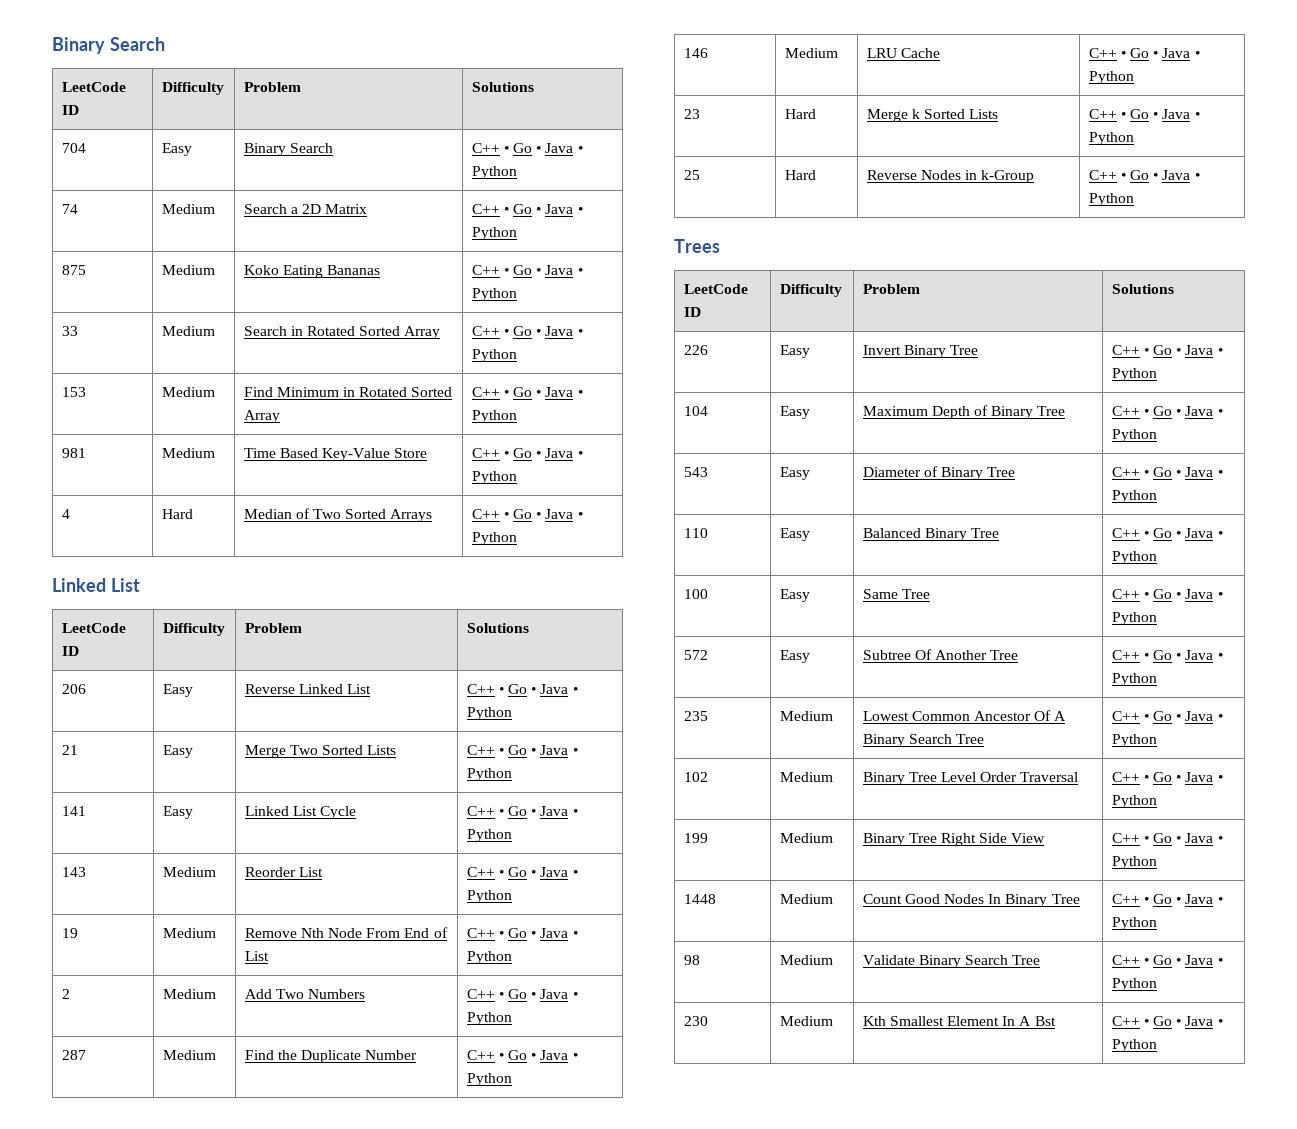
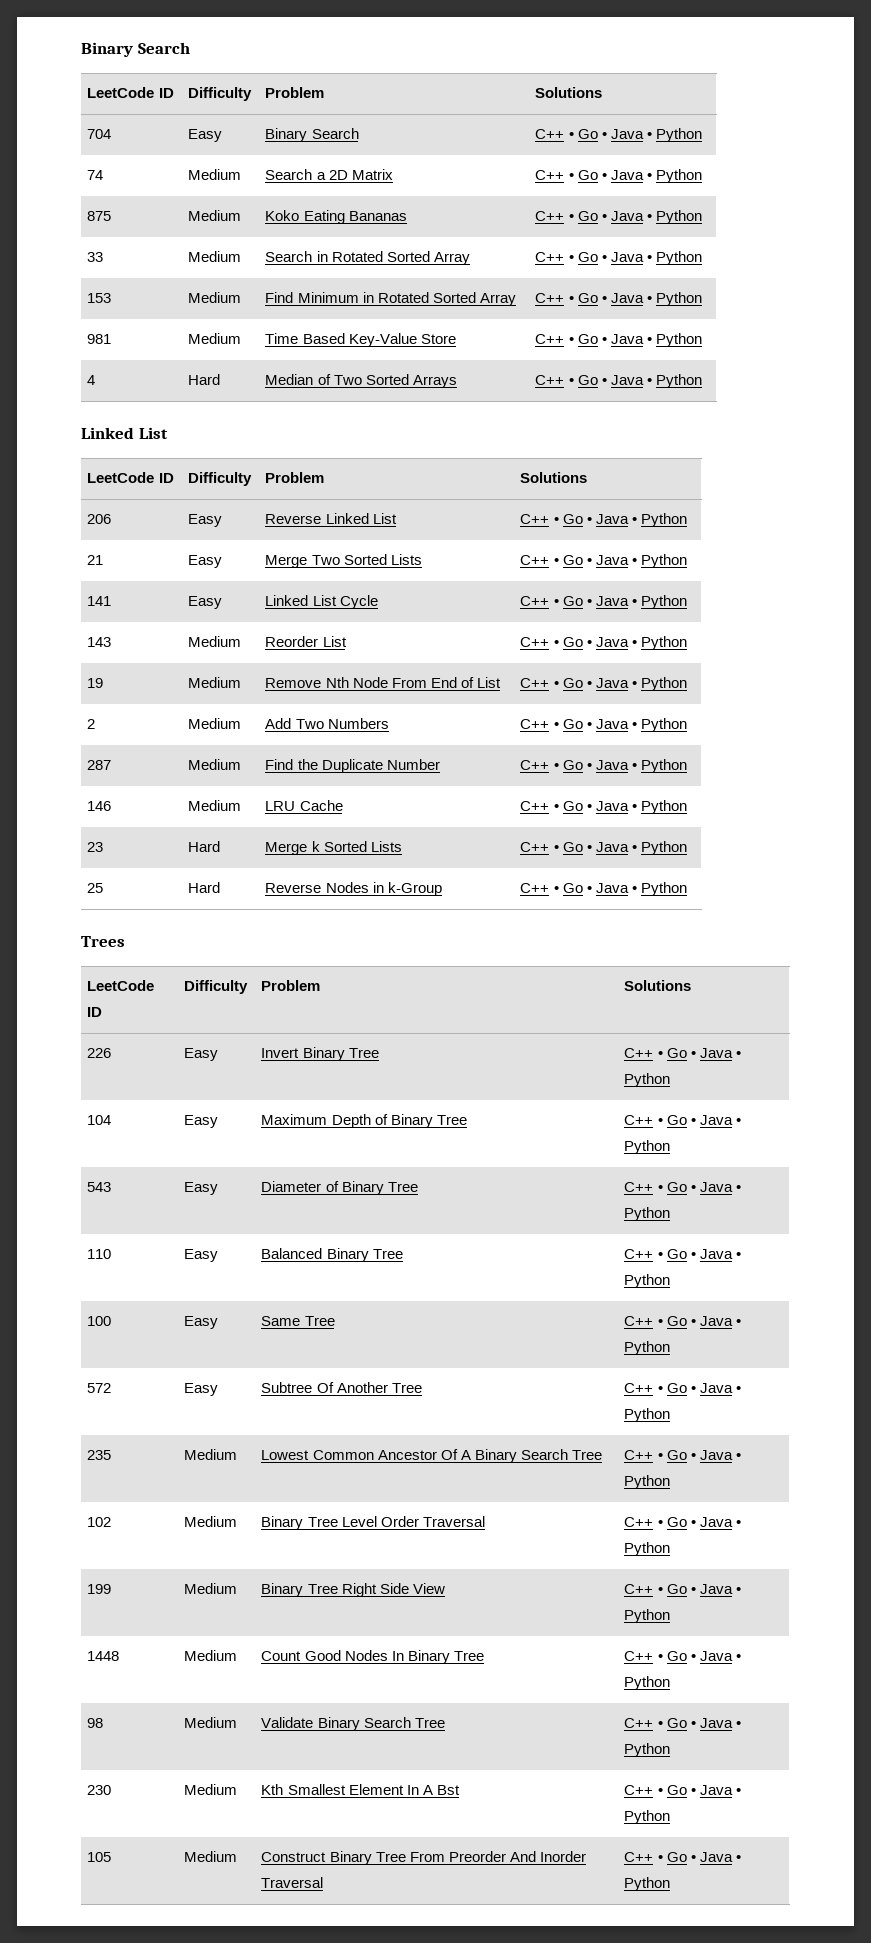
+ 105 | Medium | Construct Binary Tree From Preorder And Inorder Traversal | C++ • Go • Java • Python

